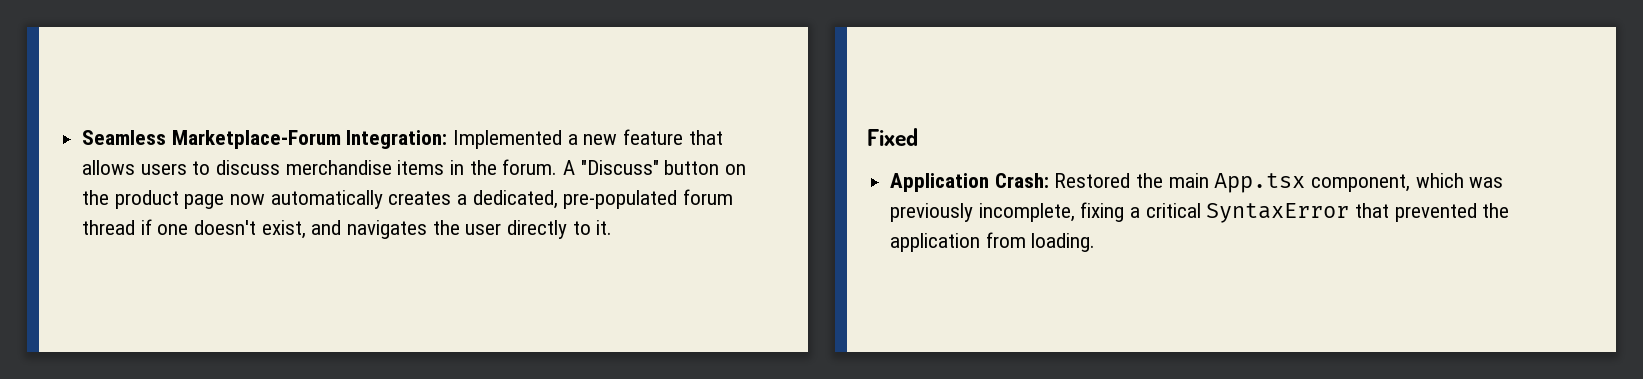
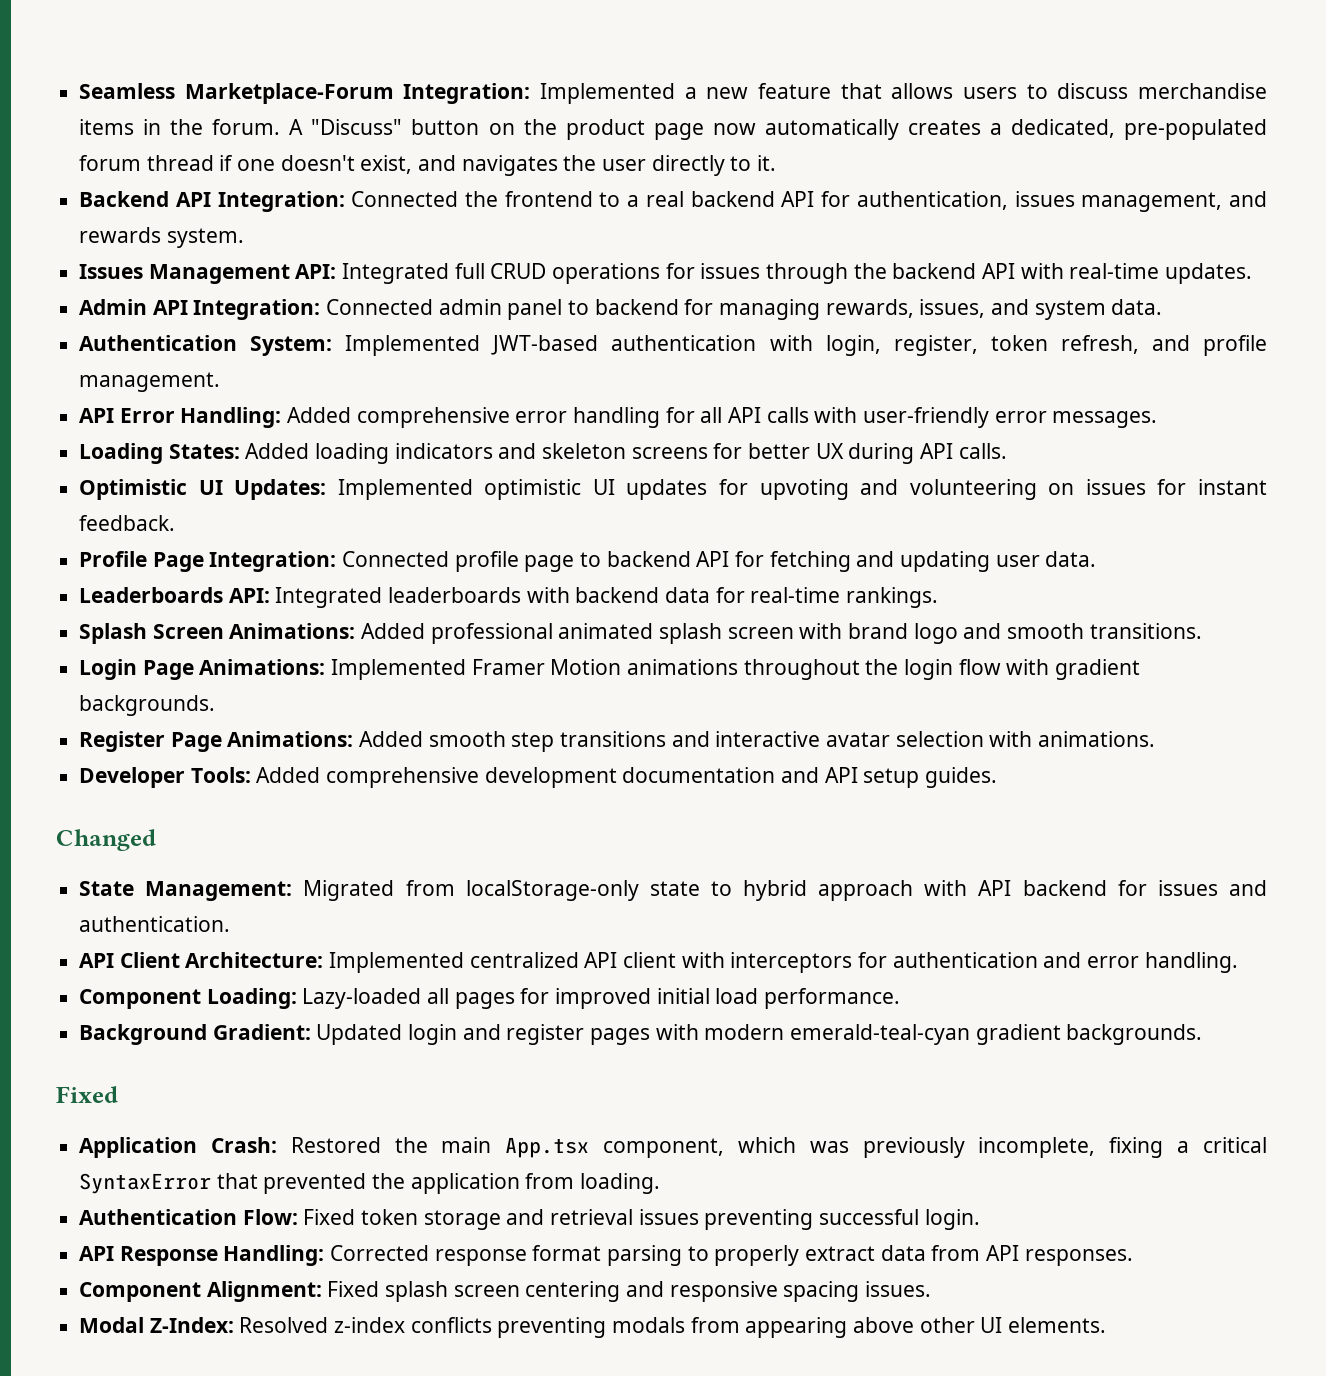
+ Backend API Integration: Connected the frontend to a real backend API for authentication, issues management, and rewards system.
+ Issues Management API: Integrated full CRUD operations for issues through the backend API with real-time updates.
+ Admin API Integration: Connected admin panel to backend for managing rewards, issues, and system data.
+ Authentication System: Implemented JWT-based authentication with login, register, token refresh, and profile management.
+ API Error Handling: Added comprehensive error handling for all API calls with user-friendly error messages.
+ Loading States: Added loading indicators and skeleton screens for better UX during API calls.
+ Optimistic UI Updates: Implemented optimistic UI updates for upvoting and volunteering on issues for instant feedback.
+ Profile Page Integration: Connected profile page to backend API for fetching and updating user data.
+ Leaderboards API: Integrated leaderboards with backend data for real-time rankings.
+ Splash Screen Animations: Added professional animated splash screen with brand logo and smooth transitions.
+ Login Page Animations: Implemented Framer Motion animations throughout the login flow with gradient backgrounds.
+ Register Page Animations: Added smooth step transitions and interactive avatar selection with animations.
+ Developer Tools: Added comprehensive development documentation and API setup guides.
+ Changed
+ State Management: Migrated from localStorage-only state to hybrid approach with API backend for issues and authentication.
+ API Client Architecture: Implemented centralized API client with interceptors for authentication and error handling.
+ Component Loading: Lazy-loaded all pages for improved initial load performance.
+ Background Gradient: Updated login and register pages with modern emerald-teal-cyan gradient backgrounds.
+ Authentication Flow: Fixed token storage and retrieval issues preventing successful login.
+ API Response Handling: Corrected response format parsing to properly extract data from API responses.
+ Component Alignment: Fixed splash screen centering and responsive spacing issues.
+ Modal Z-Index: Resolved z-index conflicts preventing modals from appearing above other UI elements.

